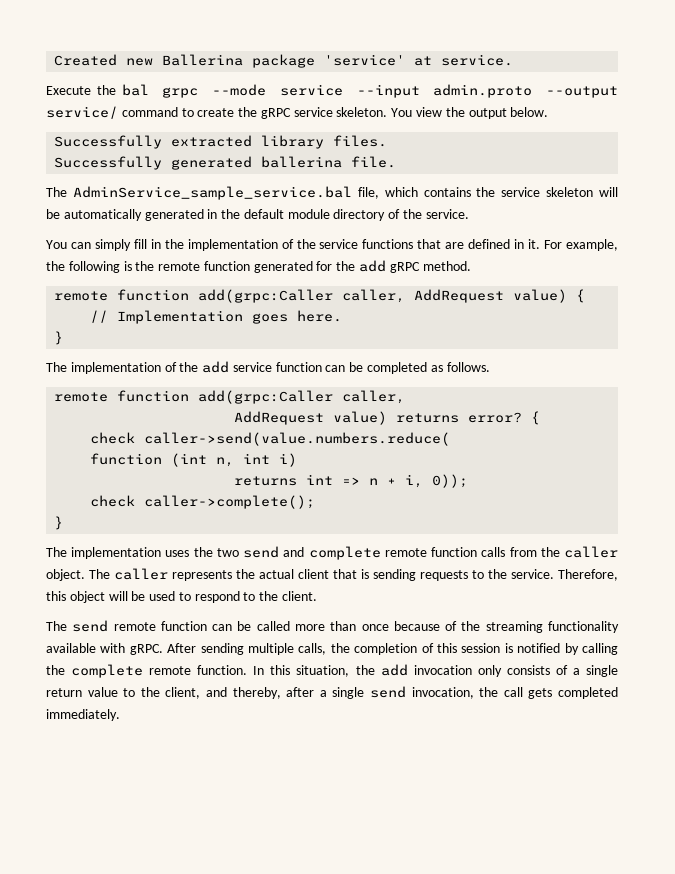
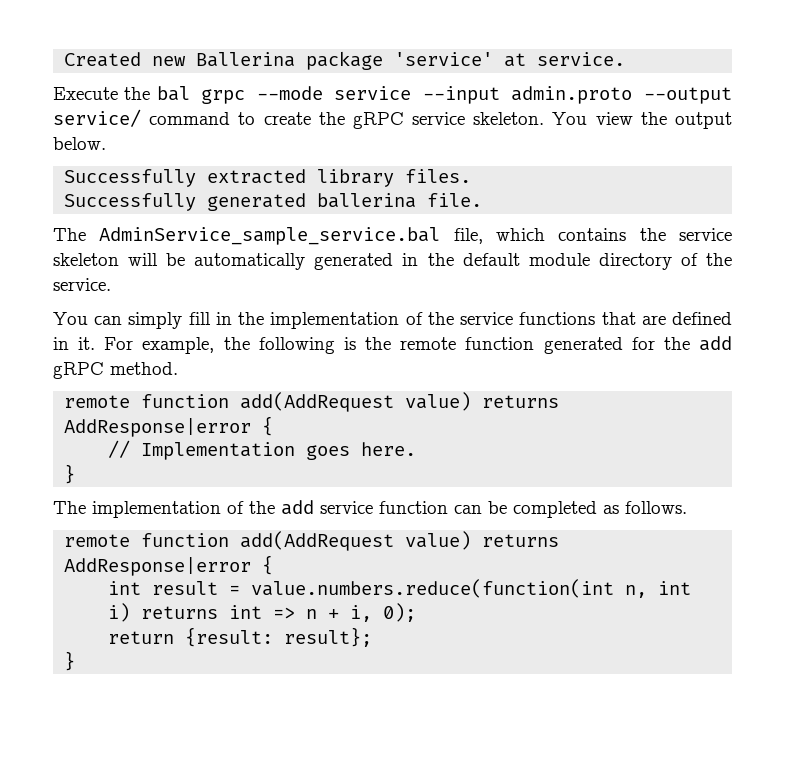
  For example, the following is the remote function generated for the add gRPC method.
- remote function add(grpc:Caller caller, AddRequest value) {
+ remote function add(AddRequest value) returns AddResponse|error {
  The implementation of the add service function can be completed as follows.
- remote function add(grpc:Caller caller,
- AddRequest value) returns error? {
- check caller->send(value.numbers.reduce(
- function (int n, int i)
- returns int => n + i, 0));
- check caller->complete();
+ remote function add(AddRequest value) returns AddResponse|error {
+ int result = value.numbers.reduce(function(int n, int i) returns int => n + i, 0);
+ return {result: result};
  }
- The implementation uses the two send and complete remote function calls from the caller object. The caller represents the actual client that is sending requests to the service. Therefore, this object will be used to respond to the client.
- The send remote function can be called more than once because of the streaming functionality available with gRPC. After sending multiple calls, the completion of this session is notified by calling the complete remote function. In this situation, the add invocation only consists of a single return value to the client, and thereby, after a single send invocation, the call gets completed immediately.

